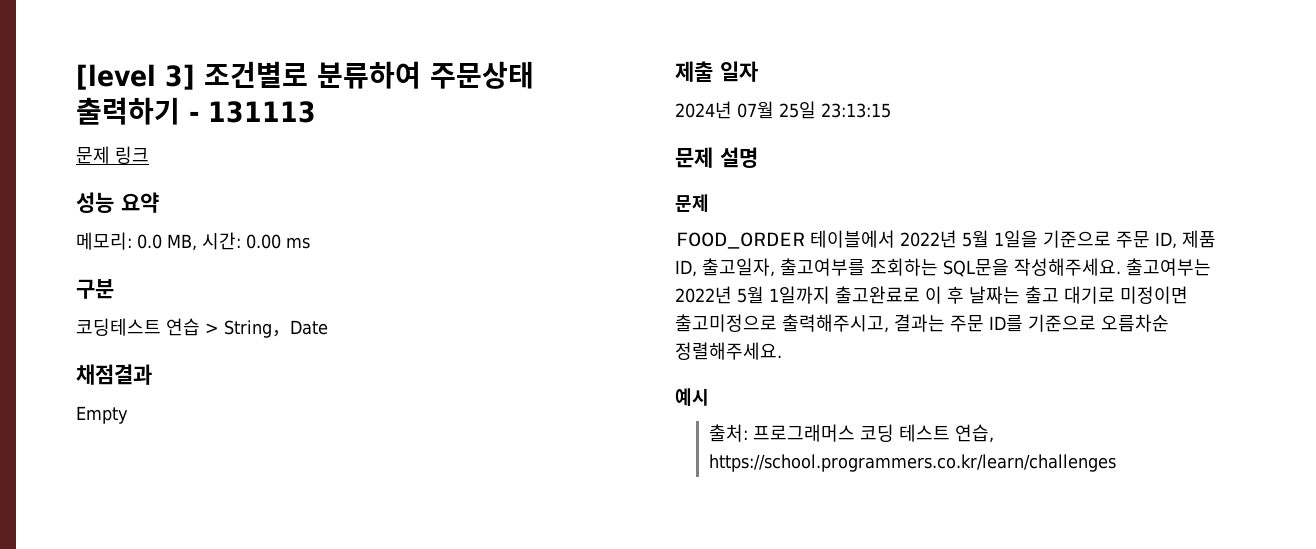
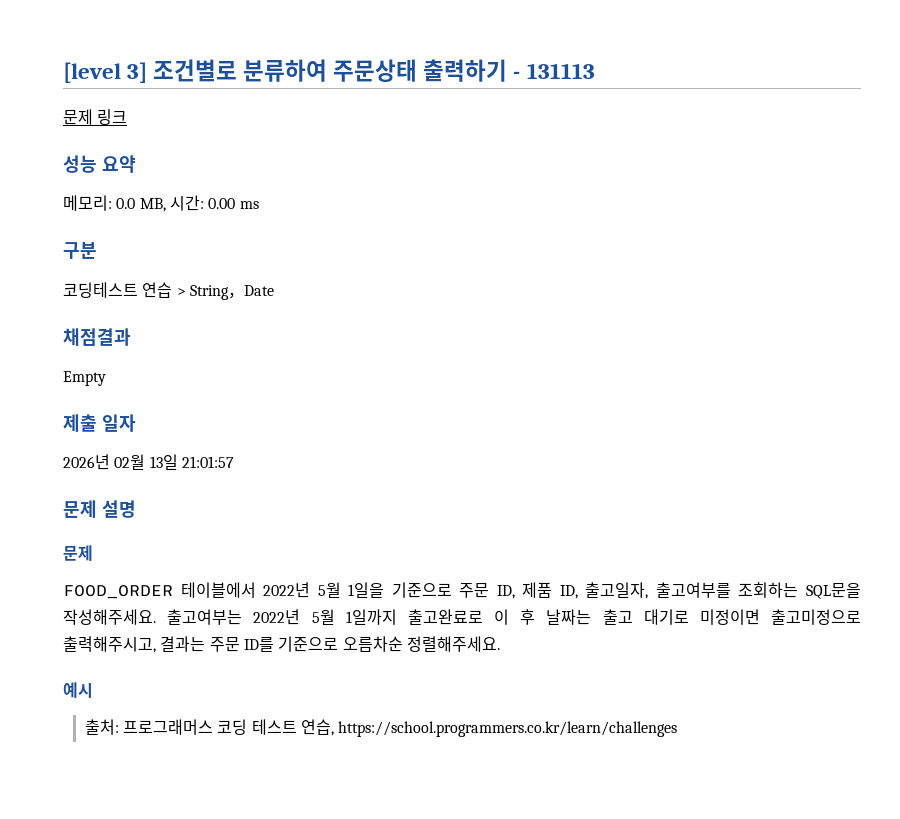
- 2024년 07월 25일 23:13:15
+ 2026년 02월 13일 21:01:57

